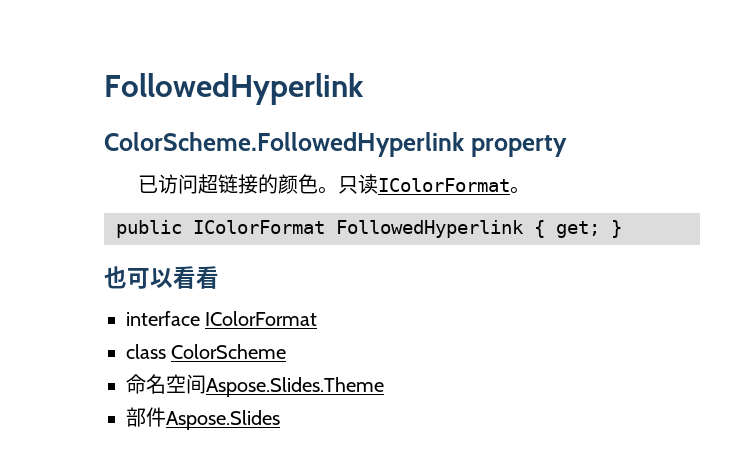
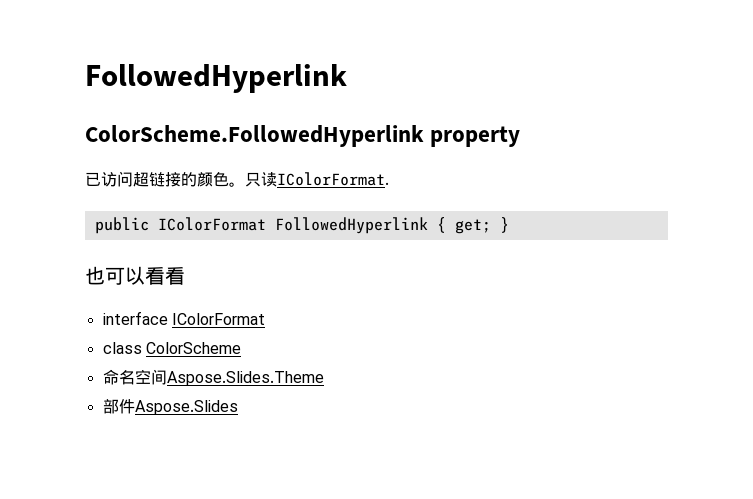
- 只读IColorFormat。
+ 只读IColorFormat.

